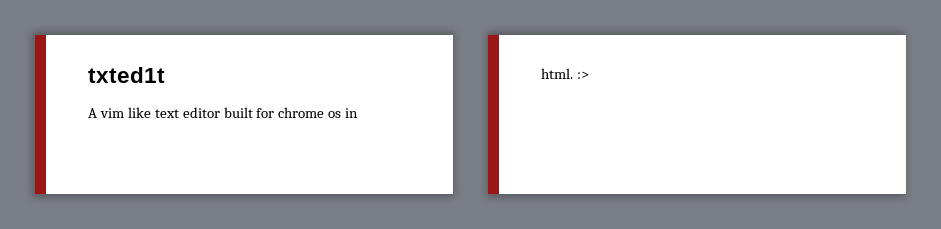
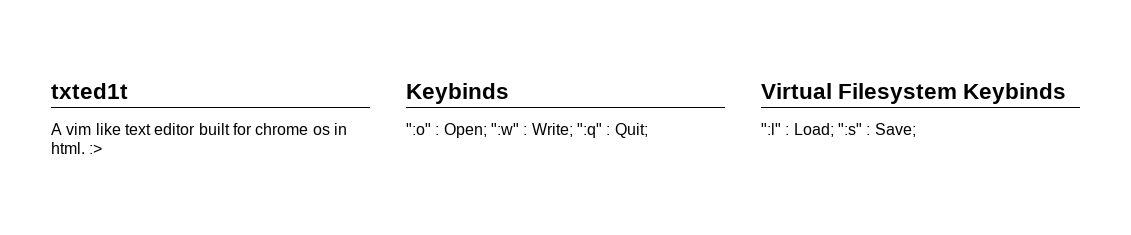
  A vim like text editor built for chrome os in html. :>
+ Keybinds
+ ":o" : Open; ":w" : Write; ":q" : Quit;
+ Virtual Filesystem Keybinds
+ ":l" : Load; ":s" : Save;

